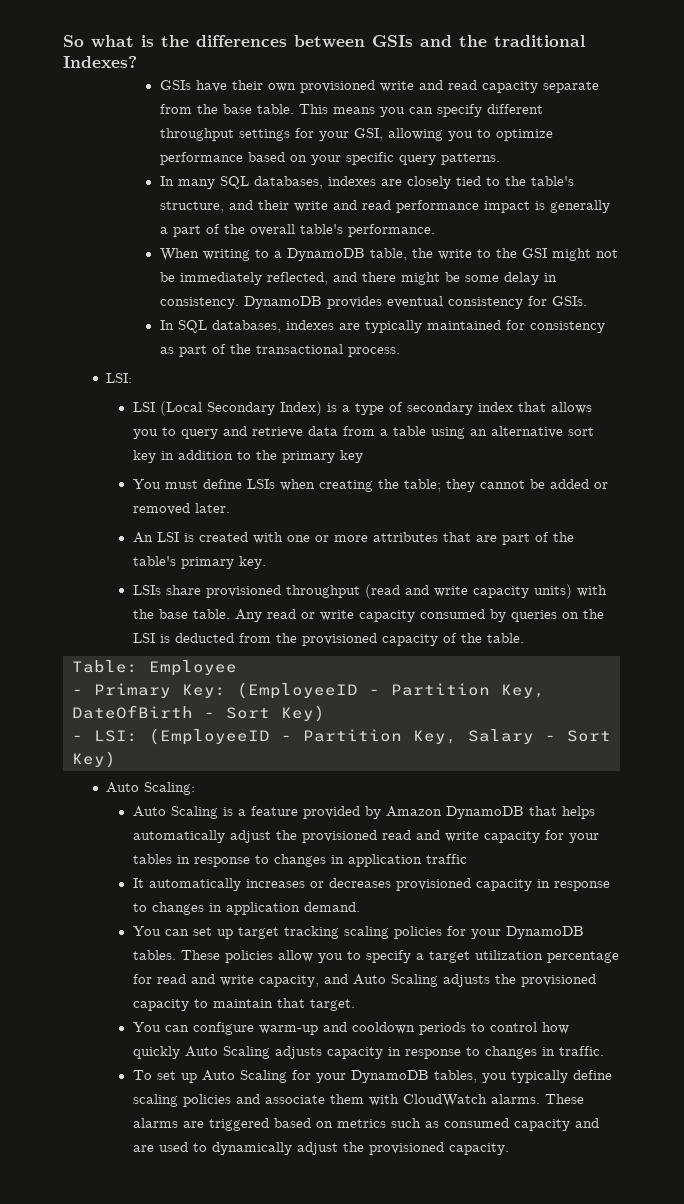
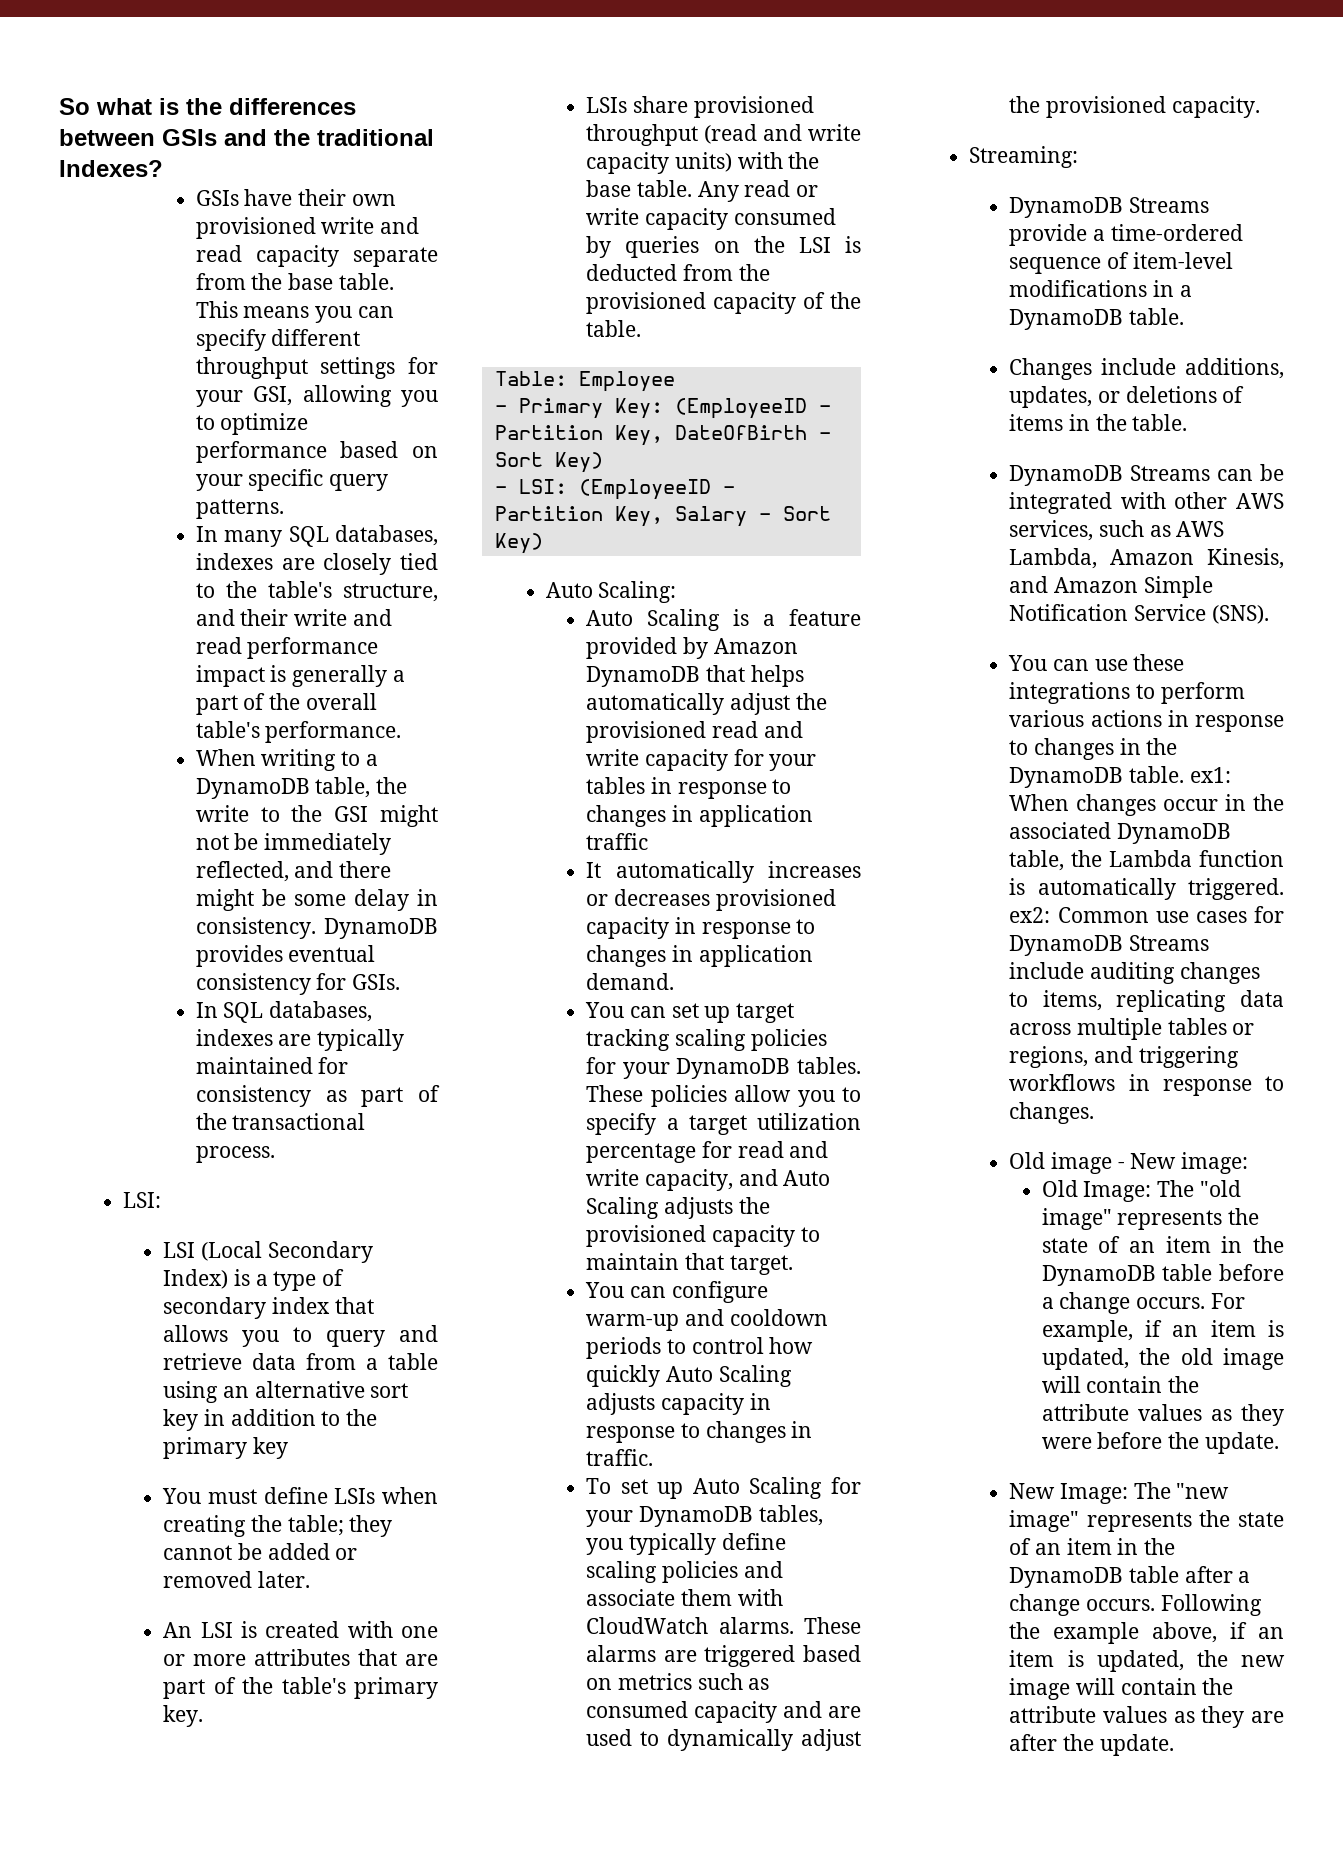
+ Streaming:
+ DynamoDB Streams provide a time-ordered sequence of item-level modifications in a DynamoDB table.
+ Changes include additions, updates, or deletions of items in the table.
+ DynamoDB Streams can be integrated with other AWS services, such as AWS Lambda, Amazon Kinesis, and Amazon Simple Notification Service (SNS).
+ You can use these integrations to perform various actions in response to changes in the DynamoDB table. ex1: When changes occur in the associated DynamoDB table, the Lambda function is automatically triggered. ex2: Common use cases for DynamoDB Streams include auditing changes to items, replicating data across multiple tables or regions, and triggering workflows in response to changes.
+ Old image - New image:
+ Old Image: The "old image" represents the state of an item in the DynamoDB table before a change occurs. For example, if an item is updated, the old image will contain the attribute values as they were before the update.
+ New Image: The "new image" represents the state of an item in the DynamoDB table after a change occurs. Following the example above, if an item is updated, the new image will contain the attribute values as they are after the update.

